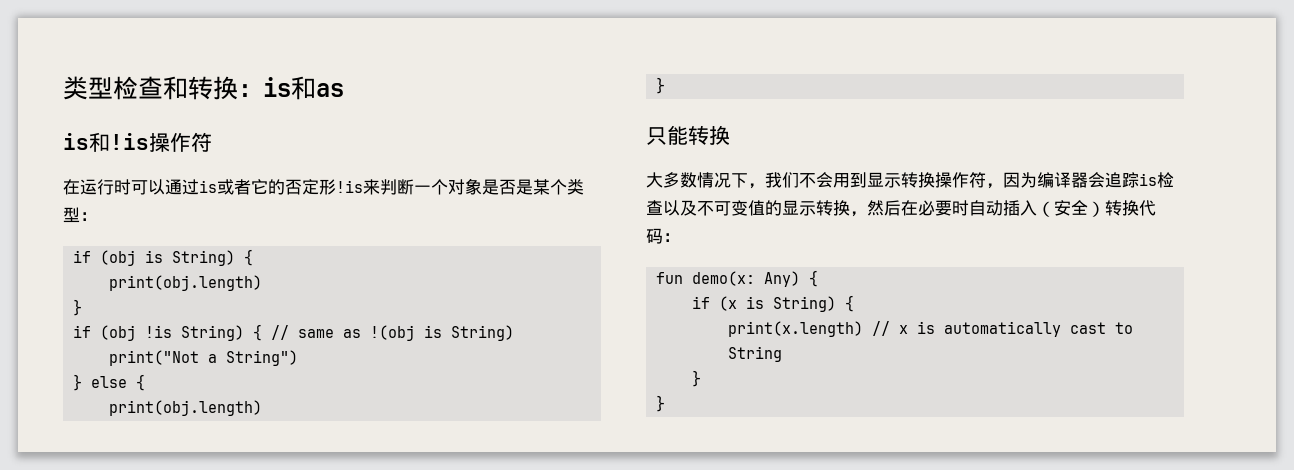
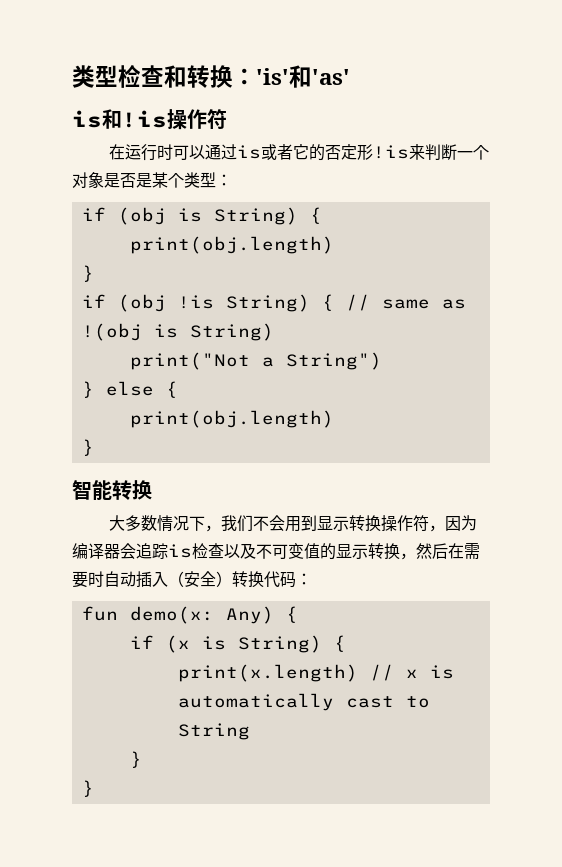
- 类型检查和转换：is和as
+ 类型检查和转换：'is'和'as'
- 只能转换
+ 智能转换
- 大多数情况下，我们不会用到显示转换操作符，因为编译器会追踪is检查以及不可变值的显示转换，然后在必要时自动插入（安全）转换代码：
+ 大多数情况下，我们不会用到显示转换操作符，因为编译器会追踪is检查以及不可变值的显示转换，然后在需要时自动插入（安全）转换代码：

